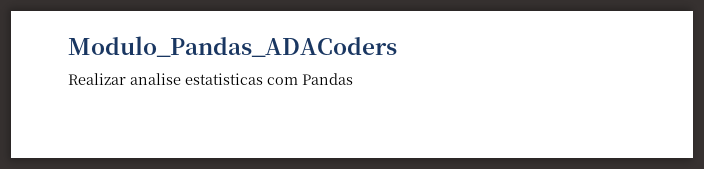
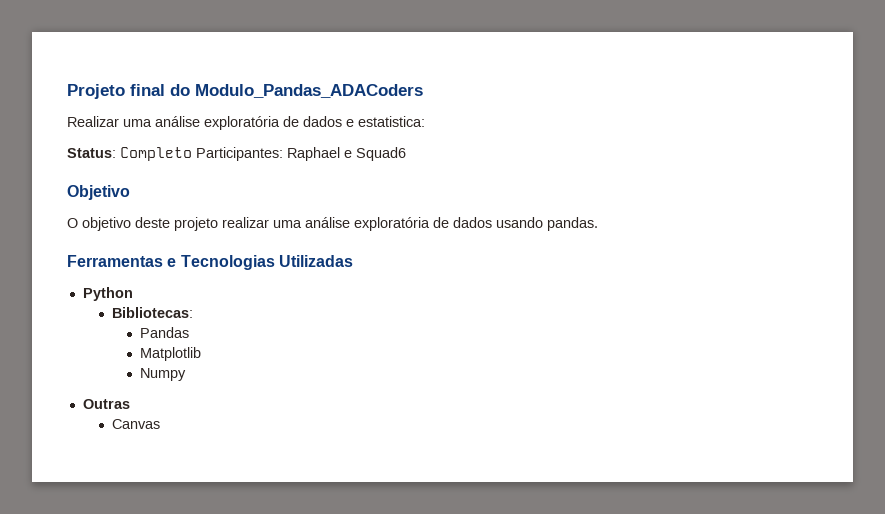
- Modulo_Pandas_ADACoders
+ Projeto final do Modulo_Pandas_ADACoders
- Realizar analise estatisticas com Pandas
+ Realizar uma análise exploratória de dados e estatistica:
+ Status: Completo Participantes: Raphael e Squad6
+ Objetivo
+ O objetivo deste projeto realizar uma análise exploratória de dados usando pandas.
+ Ferramentas e Tecnologias Utilizadas
+ Python
+ Bibliotecas:
+ Pandas
+ Matplotlib
+ Numpy
+ Outras
+ Canvas

